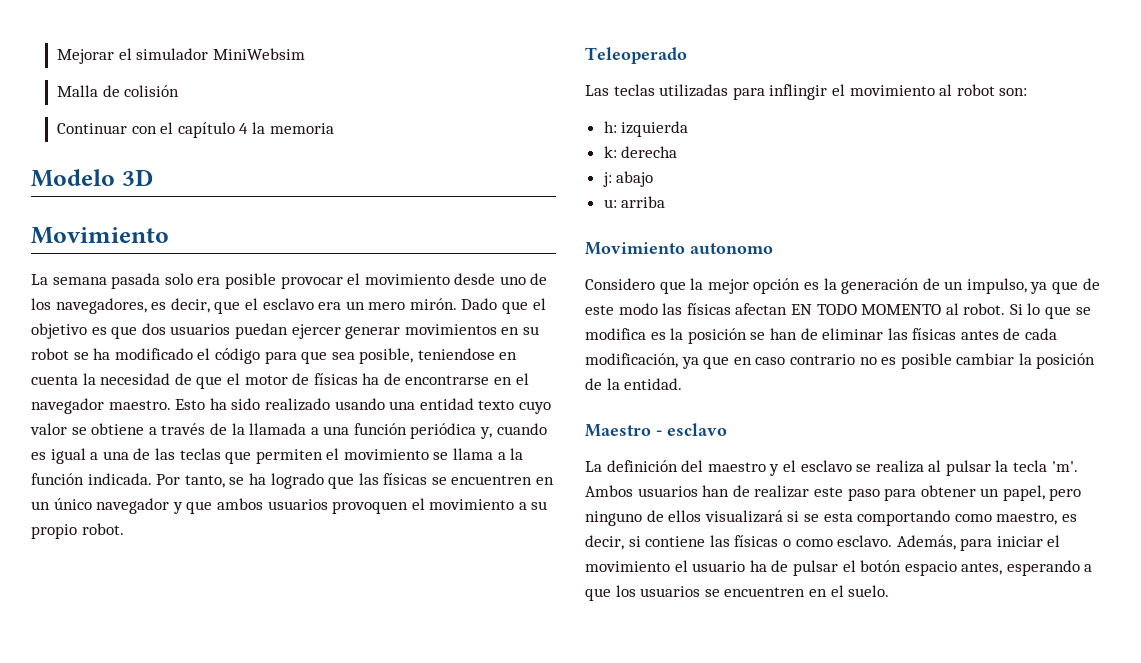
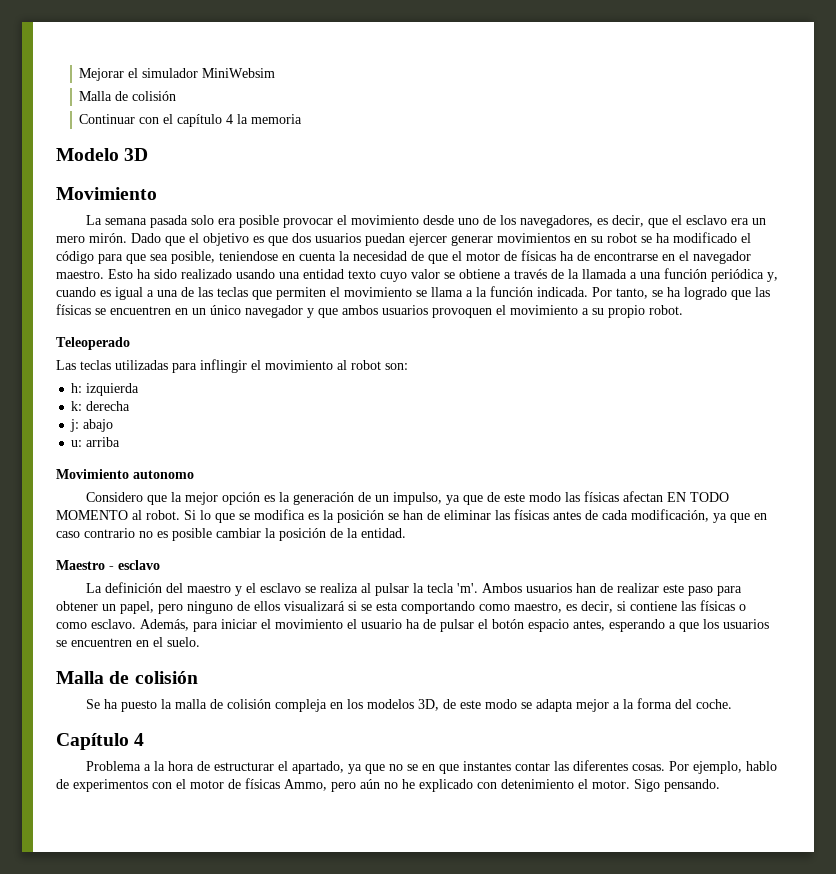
  Además, para iniciar el movimiento el usuario ha de pulsar el botón espacio antes, esperando a que los usuarios se encuentren en el suelo.
+ Malla de colisión
+ Se ha puesto la malla de colisión compleja en los modelos 3D, de este modo se adapta mejor a la forma del coche.
+ Capítulo 4
+ Problema a la hora de estructurar el apartado, ya que no se en que instantes contar las diferentes cosas. Por ejemplo, hablo de experimentos con el motor de físicas Ammo, pero aún no he explicado con detenimiento el motor. Sigo pensando.

